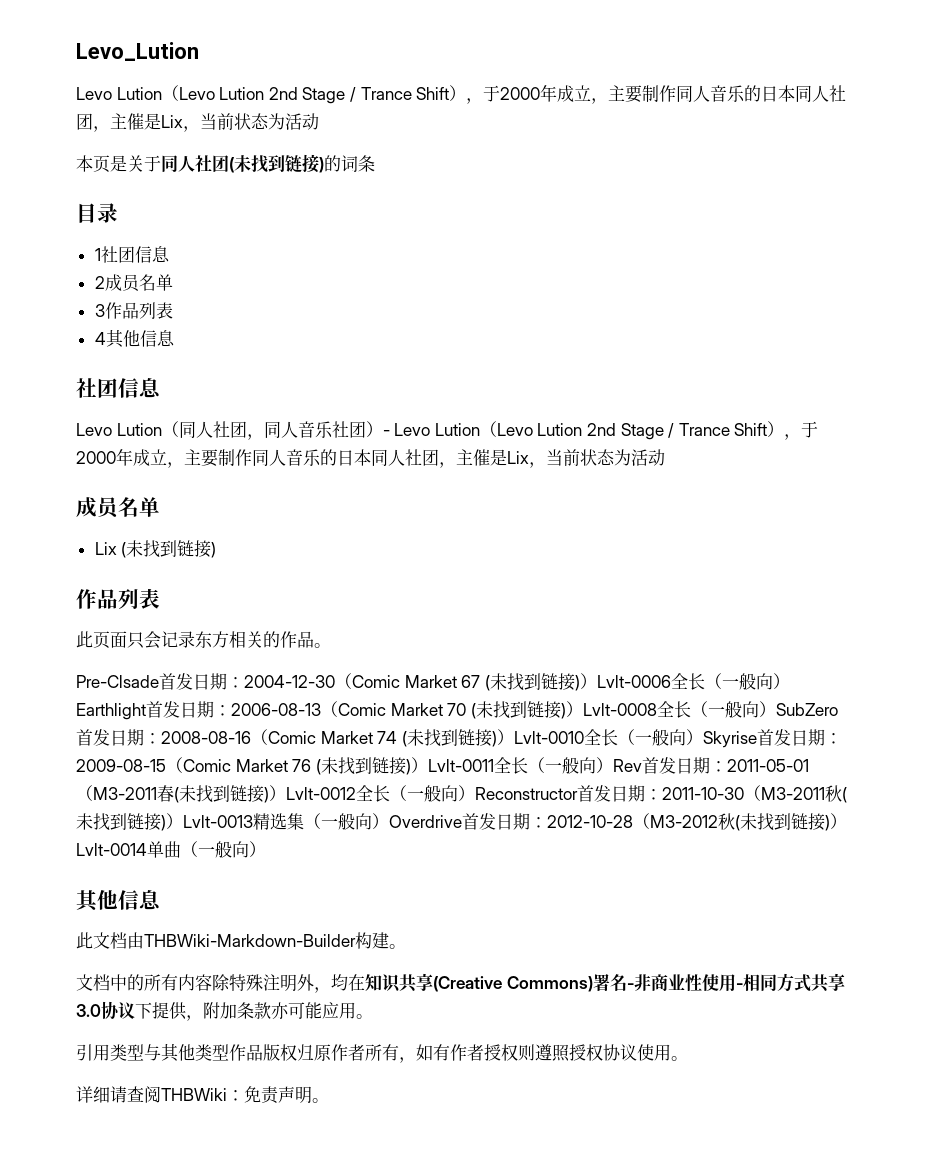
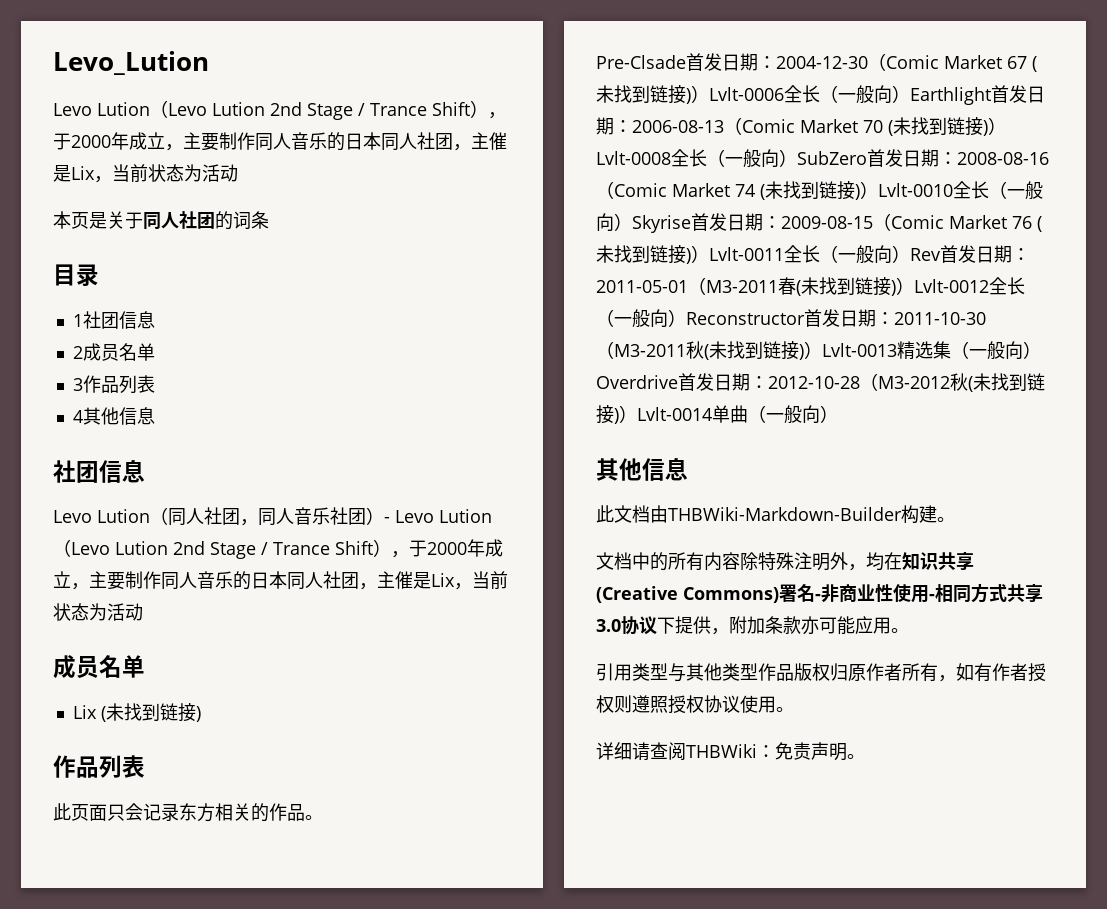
- 本页是关于同人社团(未找到链接)的词条
+ 本页是关于同人社团的词条

